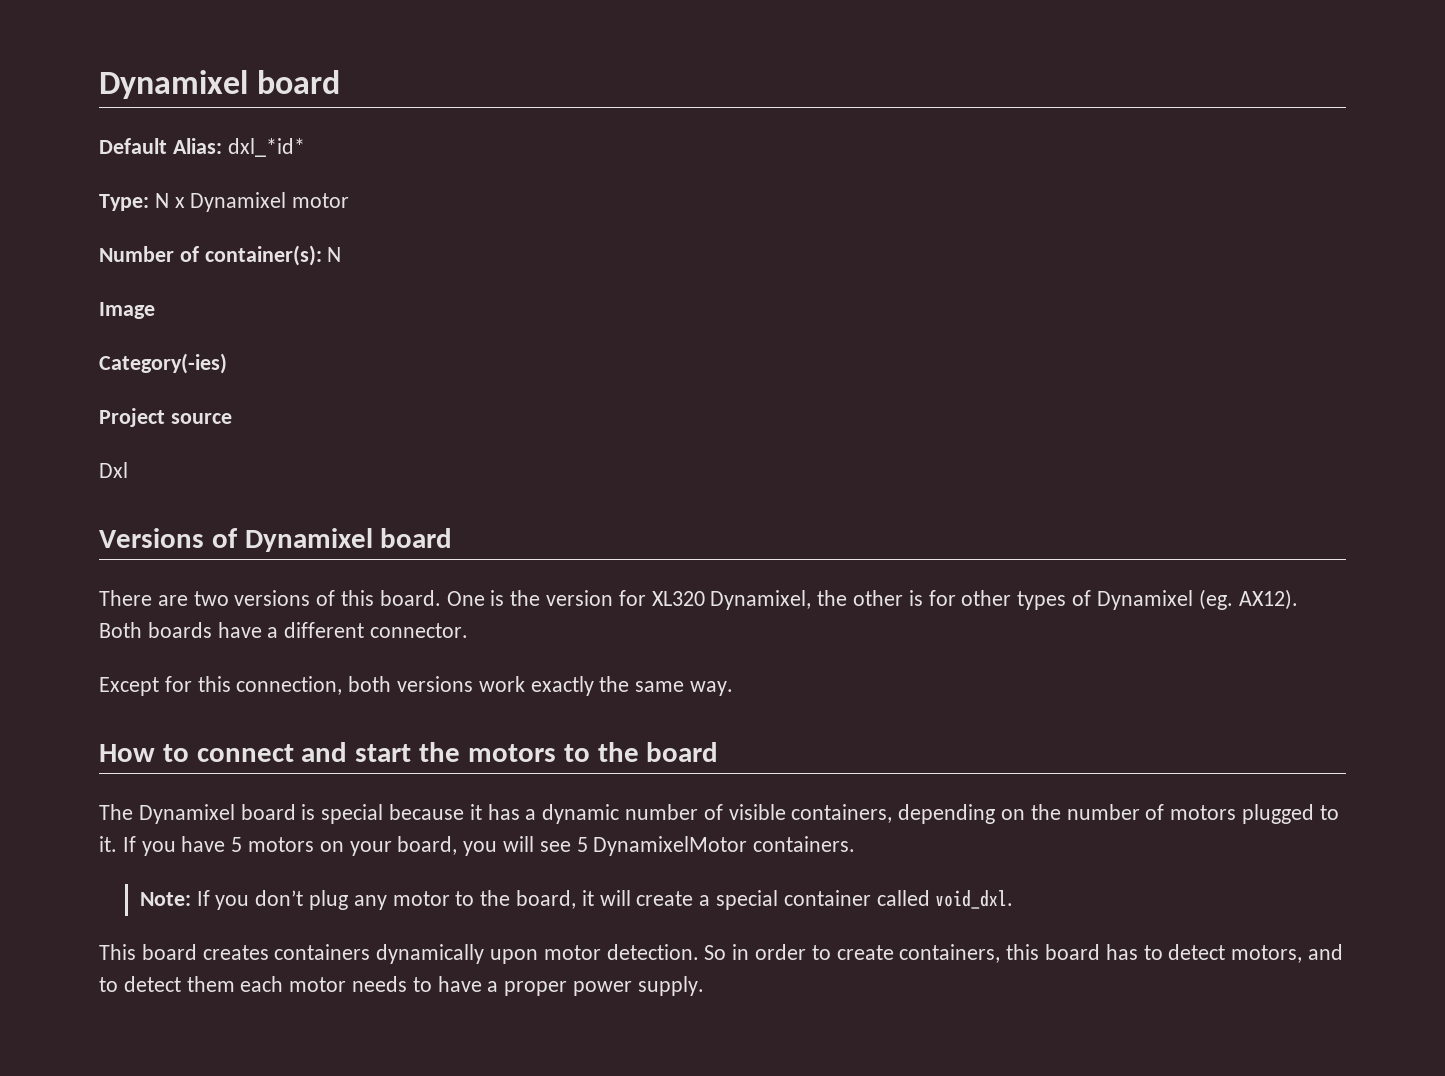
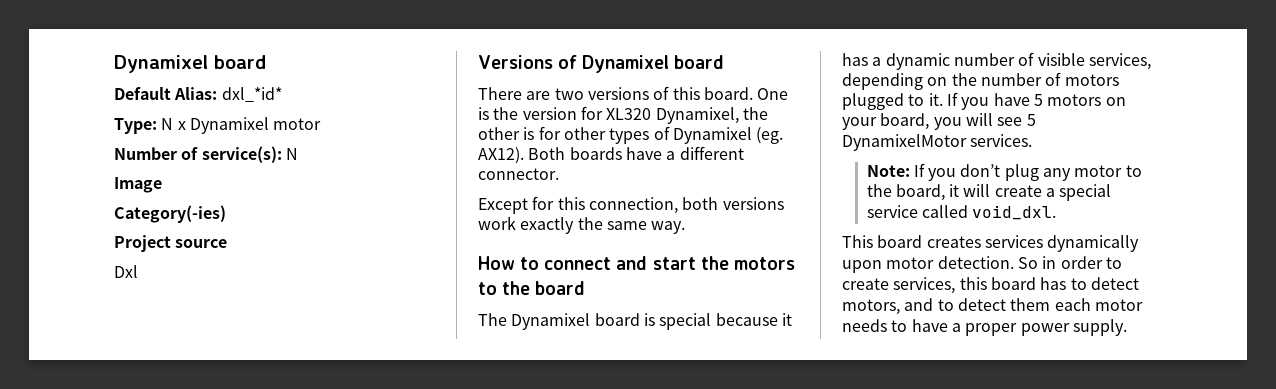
- Number of container(s): N
+ Number of service(s): N
- The Dynamixel board is special because it has a dynamic number of visible containers, depending on the number of motors plugged to it.
+ The Dynamixel board is special because it has a dynamic number of visible services, depending on the number of motors plugged to it.
- If you have 5 motors on your board, you will see 5 DynamixelMotor containers.
+ If you have 5 motors on your board, you will see 5 DynamixelMotor services.
- Note: If you don’t plug any motor to the board, it will create a special container called void_dxl.
+ Note: If you don’t plug any motor to the board, it will create a special service called void_dxl.
- This board creates containers dynamically upon motor detection.
+ This board creates services dynamically upon motor detection.
- So in order to create containers, this board has to detect motors, and to detect them each motor needs to have a proper power supply.
+ So in order to create services, this board has to detect motors, and to detect them each motor needs to have a proper power supply.

